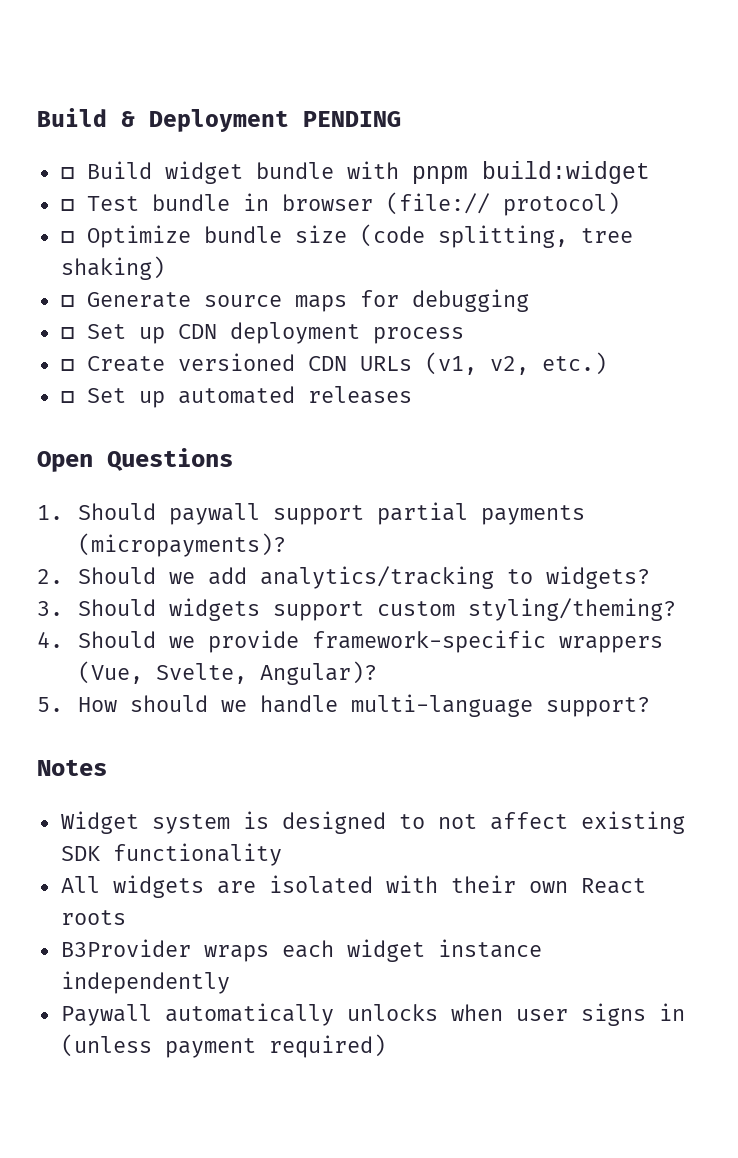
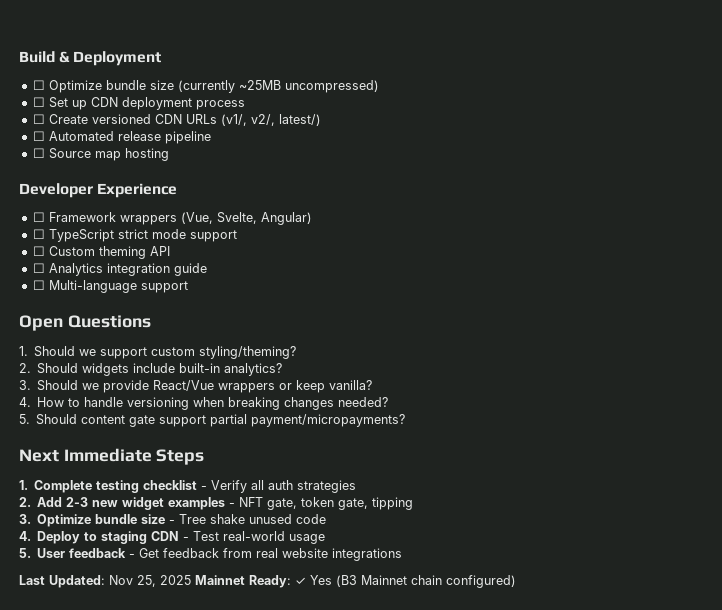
- Build & Deployment PENDING
- ☐ Build widget bundle with pnpm build:widget
- ☐ Test bundle in browser (file:// protocol)
- ☐ Optimize bundle size (code splitting, tree shaking)
- ☐ Generate source maps for debugging
+ Build & Deployment
+ ☐ Optimize bundle size (currently ~25MB uncompressed)
- ☐ Create versioned CDN URLs (v1, v2, etc.)
- ☐ Set up automated releases
+ ☐ Create versioned CDN URLs (v1/, v2/, latest/)
+ ☐ Automated release pipeline
+ ☐ Source map hosting
+ Developer Experience
+ ☐ Framework wrappers (Vue, Svelte, Angular)
+ ☐ TypeScript strict mode support
+ ☐ Custom theming API
+ ☐ Analytics integration guide
+ ☐ Multi-language support
  Open Questions
- 1. Should paywall support partial payments (micropayments)?
- 2. Should we add analytics/tracking to widgets?
- 3. Should widgets support custom styling/theming?
- 4. Should we provide framework-specific wrappers (Vue, Svelte, Angular)?
- 5. How should we handle multi-language support?
- Notes
- Widget system is designed to not affect existing SDK functionality
- All widgets are isolated with their own React roots
- B3Provider wraps each widget instance independently
- Paywall automatically unlocks when user signs in (unless payment required)
+ 1. Should we support custom styling/theming?
+ 2. Should widgets include built-in analytics?
+ 3. Should we provide React/Vue wrappers or keep vanilla?
+ 4. How to handle versioning when breaking changes needed?
+ 5. Should content gate support partial payment/micropayments?
+ Next Immediate Steps
+ 1. Complete testing checklist - Verify all auth strategies
+ 2. Add 2-3 new widget examples - NFT gate, token gate, tipping
+ 3. Optimize bundle size - Tree shake unused code
+ 4. Deploy to staging CDN - Test real-world usage
+ 5. User feedback - Get feedback from real website integrations
+ Last Updated: Nov 25, 2025 Mainnet Ready: ✓ Yes (B3 Mainnet chain configured)

